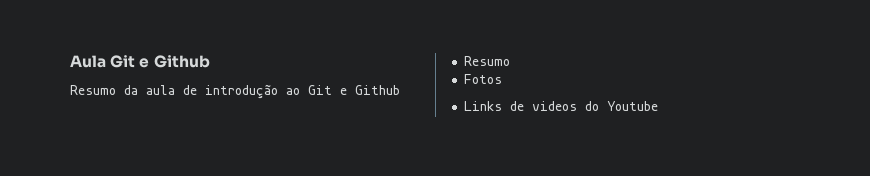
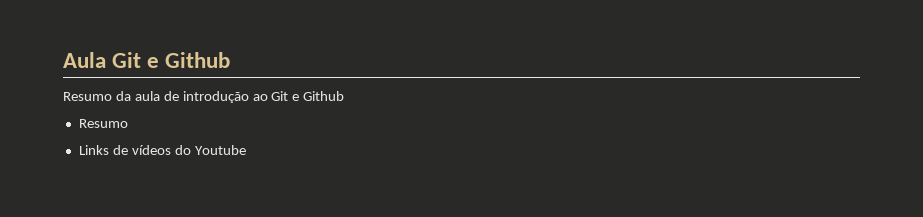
- Fotos
- Links de videos do Youtube
+ Links de vídeos do Youtube

